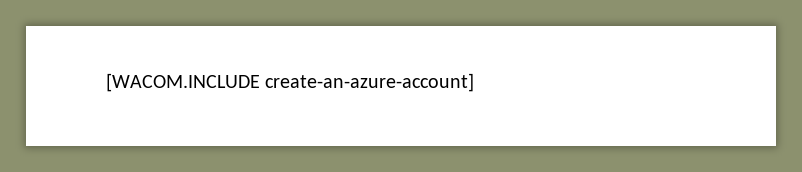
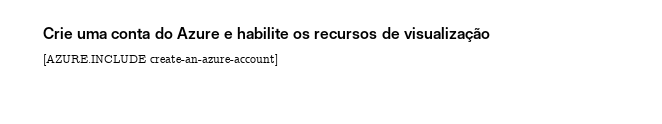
- [WACOM.INCLUDE create-an-azure-account]
+ Crie uma conta do Azure e habilite os recursos de visualização
+ [AZURE.INCLUDE create-an-azure-account]

